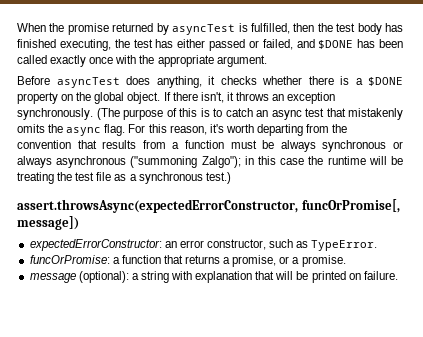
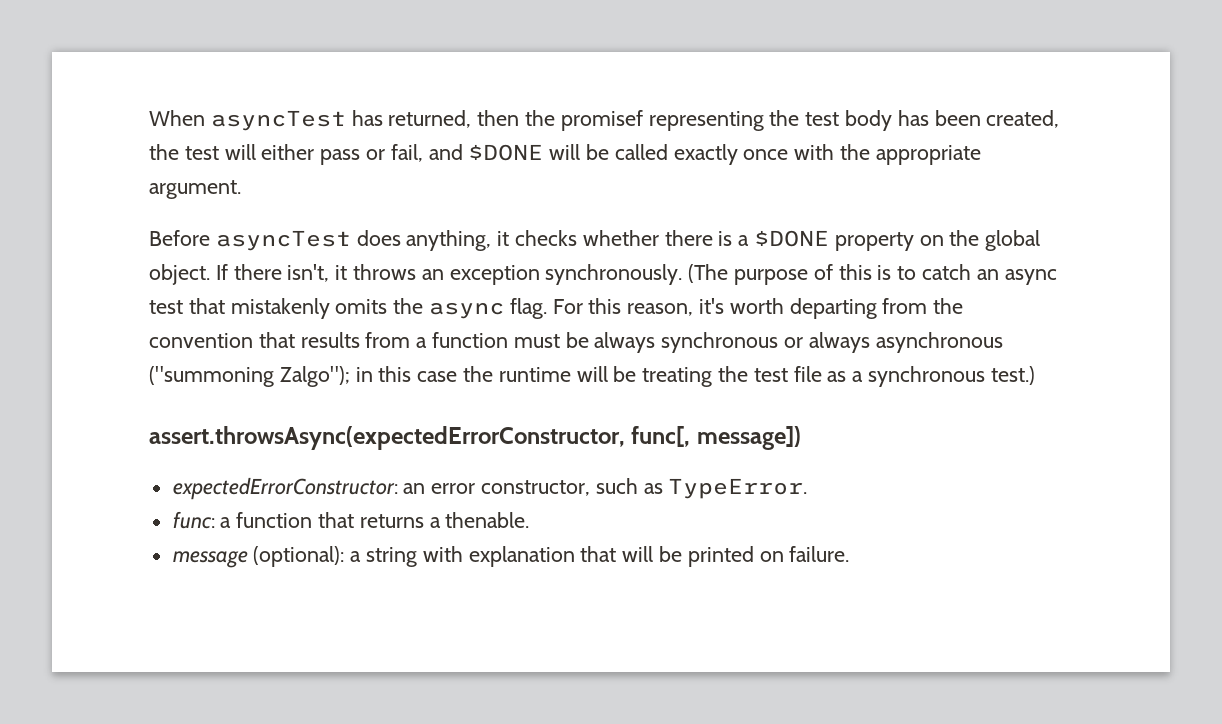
- When the promise returned by asyncTest is fulfilled, then the test body has finished executing, the test has either passed or failed, and $DONE has been called exactly once with the appropriate argument.
+ When asyncTest has returned, then the promisef representing the test body has been created, the test will either pass or fail, and $DONE will be called exactly once with the appropriate argument.
- assert.throwsAsync(expectedErrorConstructor, funcOrPromise[, message])
+ assert.throwsAsync(expectedErrorConstructor, func[, message])
- funcOrPromise: a function that returns a promise, or a promise.
+ func: a function that returns a thenable.

